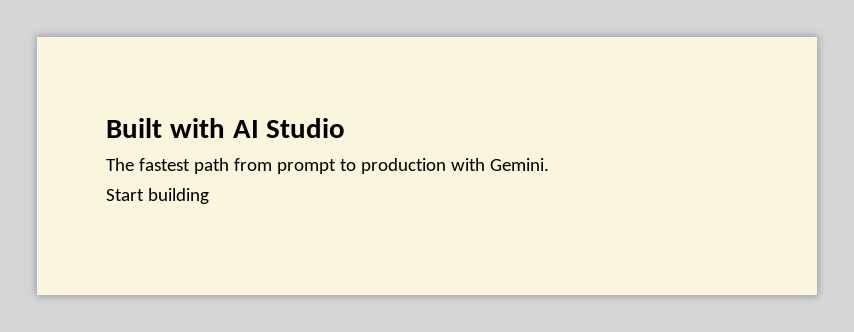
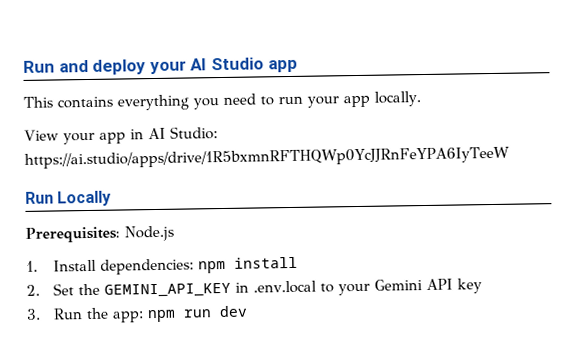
- Built with AI Studio
- The fastest path from prompt to production with Gemini.
- Start building
+ Run and deploy your AI Studio app
+ This contains everything you need to run your app locally.
+ View your app in AI Studio: https://ai.studio/apps/drive/1R5bxmnRFTHQWp0YcJJRnFeYPA6IyTeeW
+ Run Locally
+ Prerequisites: Node.js
+ 1. Install dependencies: npm install
+ 2. Set the GEMINI_API_KEY in .env.local to your Gemini API key
+ 3. Run the app: npm run dev

